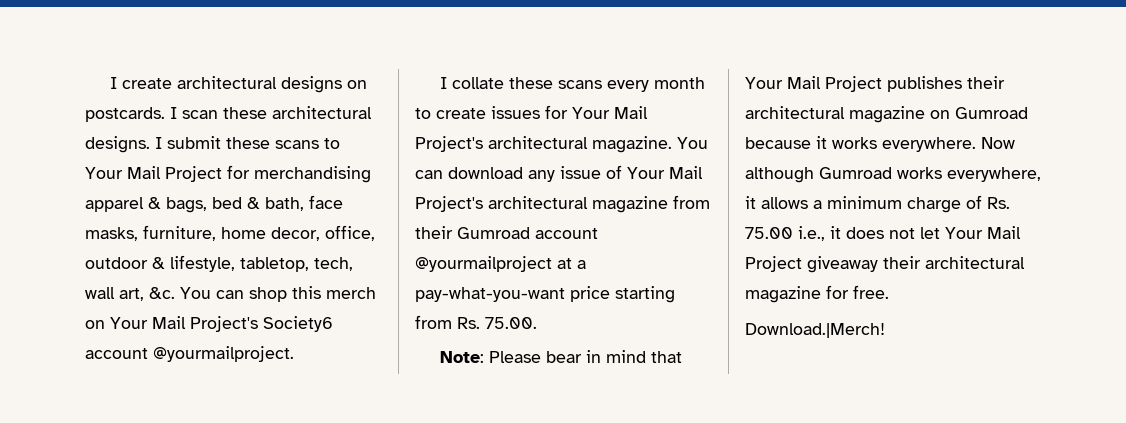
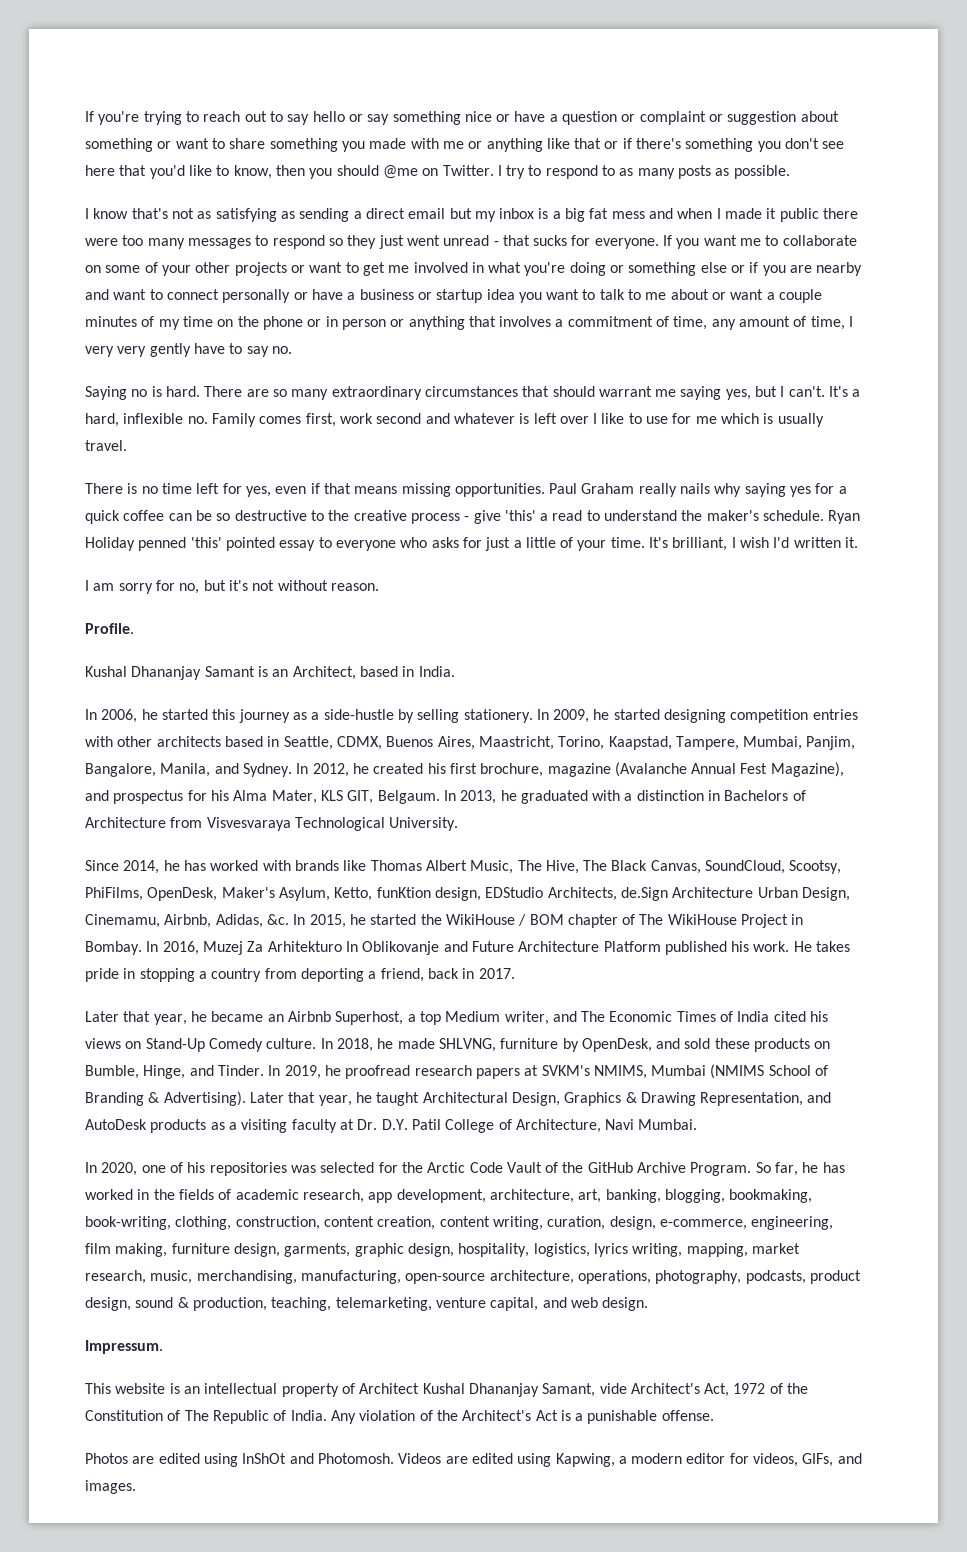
- I create architectural designs on postcards. I scan these architectural designs. I submit these scans to Your Mail Project for merchandising apparel & bags, bed & bath, face masks, furniture, home decor, office, outdoor & lifestyle, tabletop, tech, wall art, &c. You can shop this merch on Your Mail Project's Society6 account @yourmailproject.
- I collate these scans every month to create issues for Your Mail Project's architectural magazine. You can download any issue of Your Mail Project's architectural magazine from their Gumroad account @yourmailproject at a pay-what-you-want price starting from Rs. 75.00.
- Note: Please bear in mind that Your Mail Project publishes their architectural magazine on Gumroad because it works everywhere. Now although Gumroad works everywhere, it allows a minimum charge of Rs. 75.00 i.e., it does not let Your Mail Project giveaway their architectural magazine for free.
- Download.|Merch!
+ If you're trying to reach out to say hello or say something nice or have a question or complaint or suggestion about something or want to share something you made with me or anything like that or if there's something you don't see here that you'd like to know, then you should @me on Twitter. I try to respond to as many posts as possible.
+ I know that's not as satisfying as sending a direct email but my inbox is a big fat mess and when I made it public there were too many messages to respond so they just went unread - that sucks for everyone. If you want me to collaborate on some of your other projects or want to get me involved in what you're doing or something else or if you are nearby and want to connect personally or have a business or startup idea you want to talk to me about or want a couple minutes of my time on the phone or in person or anything that involves a commitment of time, any amount of time, I very very gently have to say no.
+ Saying no is hard. There are so many extraordinary circumstances that should warrant me saying yes, but I can't. It's a hard, inflexible no. Family comes first, work second and whatever is left over I like to use for me which is usually travel.
+ There is no time left for yes, even if that means missing opportunities. Paul Graham really nails why saying yes for a quick coffee can be so destructive to the creative process - give 'this' a read to understand the maker's schedule. Ryan Holiday penned 'this' pointed essay to everyone who asks for just a little of your time. It's brilliant, I wish I'd written it.
+ I am sorry for no, but it's not without reason.
+ Profile.
+ Kushal Dhananjay Samant is an Architect, based in India.
+ In 2006, he started this journey as a side-hustle by selling stationery. In 2009, he started designing competition entries with other architects based in Seattle, CDMX, Buenos Aires, Maastricht, Torino, Kaapstad, Tampere, Mumbai, Panjim, Bangalore, Manila, and Sydney. In 2012, he created his first brochure, magazine (Avalanche Annual Fest Magazine), and prospectus for his Alma Mater, KLS GIT, Belgaum. In 2013, he graduated with a distinction in Bachelors of Architecture from Visvesvaraya Technological University.
+ Since 2014, he has worked with brands like Thomas Albert Music, The Hive, The Black Canvas, SoundCloud, Scootsy, PhiFilms, OpenDesk, Maker's Asylum, Ketto, funKtion design, EDStudio Architects, de.Sign Architecture Urban Design, Cinemamu, Airbnb, Adidas, &c. In 2015, he started the WikiHouse / BOM chapter of The WikiHouse Project in Bombay. In 2016, Muzej Za Arhitekturo In Oblikovanje and Future Architecture Platform published his work. He takes pride in stopping a country from deporting a friend, back in 2017.
+ Later that year, he became an Airbnb Superhost, a top Medium writer, and The Economic Times of India cited his views on Stand-Up Comedy culture. In 2018, he made SHLVNG, furniture by OpenDesk, and sold these products on Bumble, Hinge, and Tinder. In 2019, he proofread research papers at SVKM's NMIMS, Mumbai (NMIMS School of Branding & Advertising). Later that year, he taught Architectural Design, Graphics & Drawing Representation, and AutoDesk products as a visiting faculty at Dr. D.Y. Patil College of Architecture, Navi Mumbai.
+ In 2020, one of his repositories was selected for the Arctic Code Vault of the GitHub Archive Program. So far, he has worked in the fields of academic research, app development, architecture, art, banking, blogging, bookmaking, book-writing, clothing, construction, content creation, content writing, curation, design, e-commerce, engineering, film making, furniture design, garments, graphic design, hospitality, logistics, lyrics writing, mapping, market research, music, merchandising, manufacturing, open-source architecture, operations, photography, podcasts, product design, sound & production, teaching, telemarketing, venture capital, and web design.
+ Impressum.
+ This website is an intellectual property of Architect Kushal Dhananjay Samant, vide Architect's Act, 1972 of the Constitution of The Republic of India. Any violation of the Architect's Act is a punishable offense.
+ Photos are edited using InShOt and Photomosh. Videos are edited using Kapwing, a modern editor for videos, GIFs, and images.

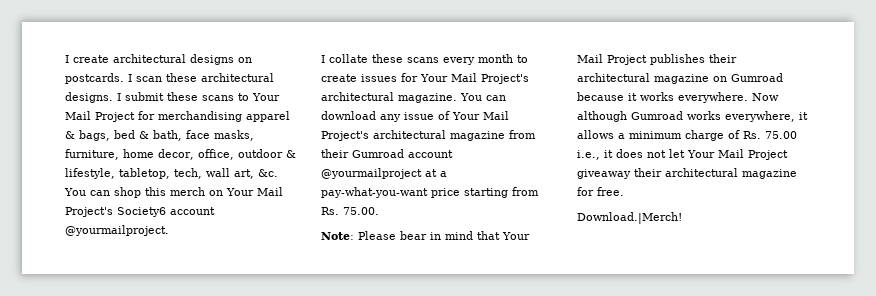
- If you're trying to reach out to say hello or say something nice or have a question or complaint or suggestion about something or want to share something you made with me or anything like that or if there's something you don't see here that you'd like to know, then you should @me on Twitter. I try to respond to as many posts as possible.
- I know that's not as satisfying as sending a direct email but my inbox is a big fat mess and when I made it public there were too many messages to respond so they just went unread - that sucks for everyone. If you want me to collaborate on some of your other projects or want to get me involved in what you're doing or something else or if you are nearby and want to connect personally or have a business or startup idea you want to talk to me about or want a couple minutes of my time on the phone or in person or anything that involves a commitment of time, any amount of time, I very very gently have to say no.
- Saying no is hard. There are so many extraordinary circumstances that should warrant me saying yes, but I can't. It's a hard, inflexible no. Family comes first, work second and whatever is left over I like to use for me which is usually travel.
- There is no time left for yes, even if that means missing opportunities. Paul Graham really nails why saying yes for a quick coffee can be so destructive to the creative process - give 'this' a read to understand the maker's schedule. Ryan Holiday penned 'this' pointed essay to everyone who asks for just a little of your time. It's brilliant, I wish I'd written it.
- I am sorry for no, but it's not without reason.
- Profile.
- Kushal Dhananjay Samant is an Architect, based in India.
- In 2006, he started this journey as a side-hustle by selling stationery. In 2009, he started designing competition entries with other architects based in Seattle, CDMX, Buenos Aires, Maastricht, Torino, Kaapstad, Tampere, Mumbai, Panjim, Bangalore, Manila, and Sydney. In 2012, he created his first brochure, magazine (Avalanche Annual Fest Magazine), and prospectus for his Alma Mater, KLS GIT, Belgaum. In 2013, he graduated with a distinction in Bachelors of Architecture from Visvesvaraya Technological University.
- Since 2014, he has worked with brands like Thomas Albert Music, The Hive, The Black Canvas, SoundCloud, Scootsy, PhiFilms, OpenDesk, Maker's Asylum, Ketto, funKtion design, EDStudio Architects, de.Sign Architecture Urban Design, Cinemamu, Airbnb, Adidas, &c. In 2015, he started the WikiHouse / BOM chapter of The WikiHouse Project in Bombay. In 2016, Muzej Za Arhitekturo In Oblikovanje and Future Architecture Platform published his work. He takes pride in stopping a country from deporting a friend, back in 2017.
- Later that year, he became an Airbnb Superhost, a top Medium writer, and The Economic Times of India cited his views on Stand-Up Comedy culture. In 2018, he made SHLVNG, furniture by OpenDesk, and sold these products on Bumble, Hinge, and Tinder. In 2019, he proofread research papers at SVKM's NMIMS, Mumbai (NMIMS School of Branding & Advertising). Later that year, he taught Architectural Design, Graphics & Drawing Representation, and AutoDesk products as a visiting faculty at Dr. D.Y. Patil College of Architecture, Navi Mumbai.
- In 2020, one of his repositories was selected for the Arctic Code Vault of the GitHub Archive Program. So far, he has worked in the fields of academic research, app development, architecture, art, banking, blogging, bookmaking, book-writing, clothing, construction, content creation, content writing, curation, design, e-commerce, engineering, film making, furniture design, garments, graphic design, hospitality, logistics, lyrics writing, mapping, market research, music, merchandising, manufacturing, open-source architecture, operations, photography, podcasts, product design, sound & production, teaching, telemarketing, venture capital, and web design.
- Impressum.
- This website is an intellectual property of Architect Kushal Dhananjay Samant, vide Architect's Act, 1972 of the Constitution of The Republic of India. Any violation of the Architect's Act is a punishable offense.
- Photos are edited using InShOt and Photomosh. Videos are edited using Kapwing, a modern editor for videos, GIFs, and images.
+ I create architectural designs on postcards. I scan these architectural designs. I submit these scans to Your Mail Project for merchandising apparel & bags, bed & bath, face masks, furniture, home decor, office, outdoor & lifestyle, tabletop, tech, wall art, &c. You can shop this merch on Your Mail Project's Society6 account @yourmailproject.
+ I collate these scans every month to create issues for Your Mail Project's architectural magazine. You can download any issue of Your Mail Project's architectural magazine from their Gumroad account @yourmailproject at a pay-what-you-want price starting from Rs. 75.00.
+ Note: Please bear in mind that Your Mail Project publishes their architectural magazine on Gumroad because it works everywhere. Now although Gumroad works everywhere, it allows a minimum charge of Rs. 75.00 i.e., it does not let Your Mail Project giveaway their architectural magazine for free.
+ Download.|Merch!

